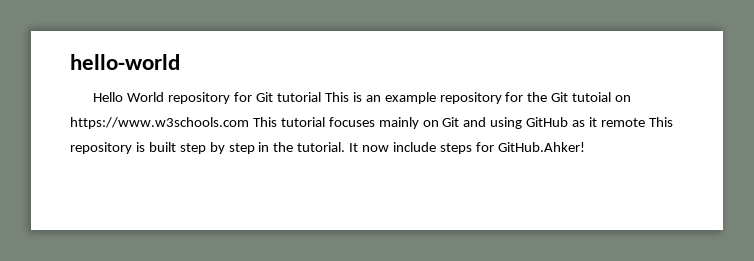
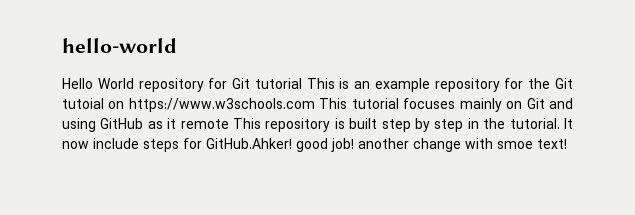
- It now include steps for GitHub.Ahker!
+ It now include steps for GitHub.Ahker! good job! another change with smoe text!

